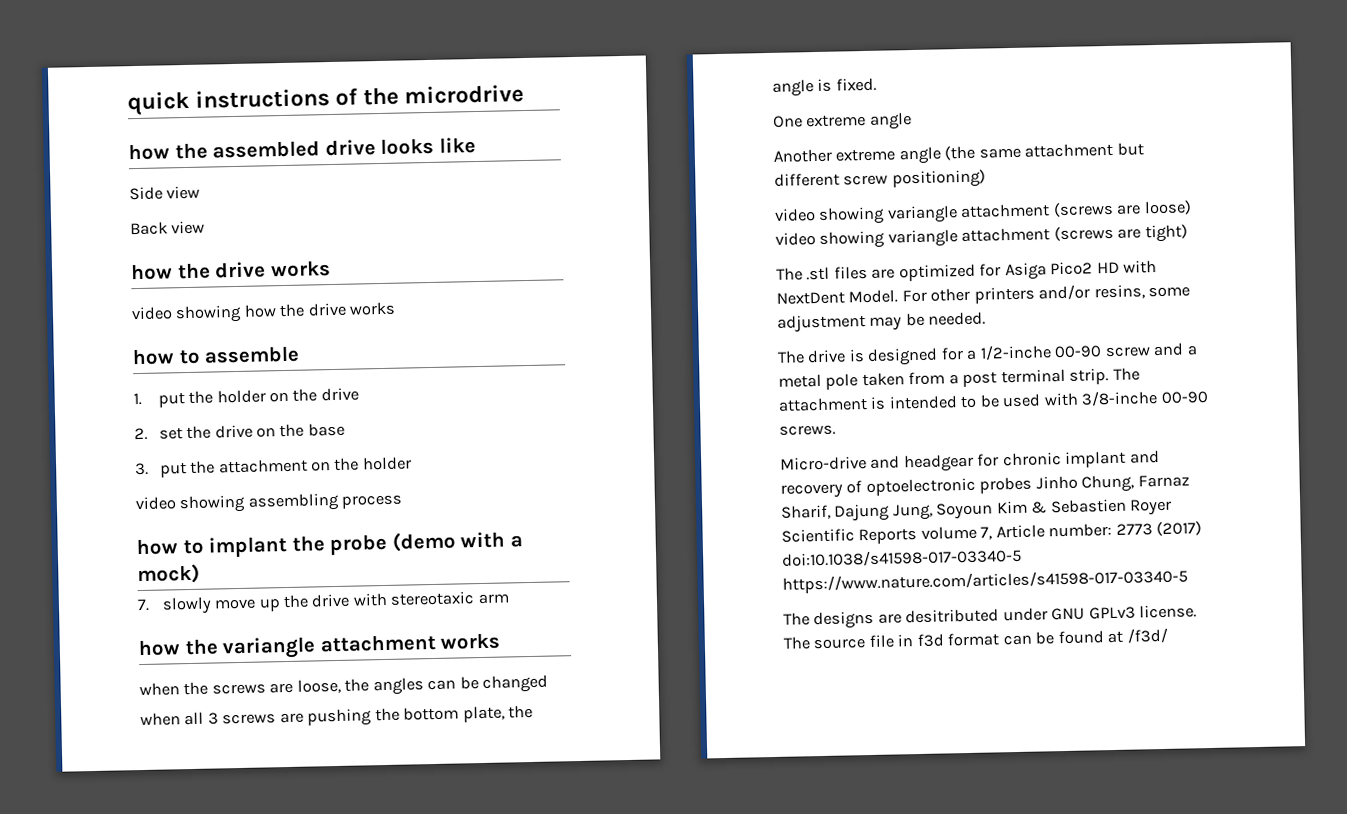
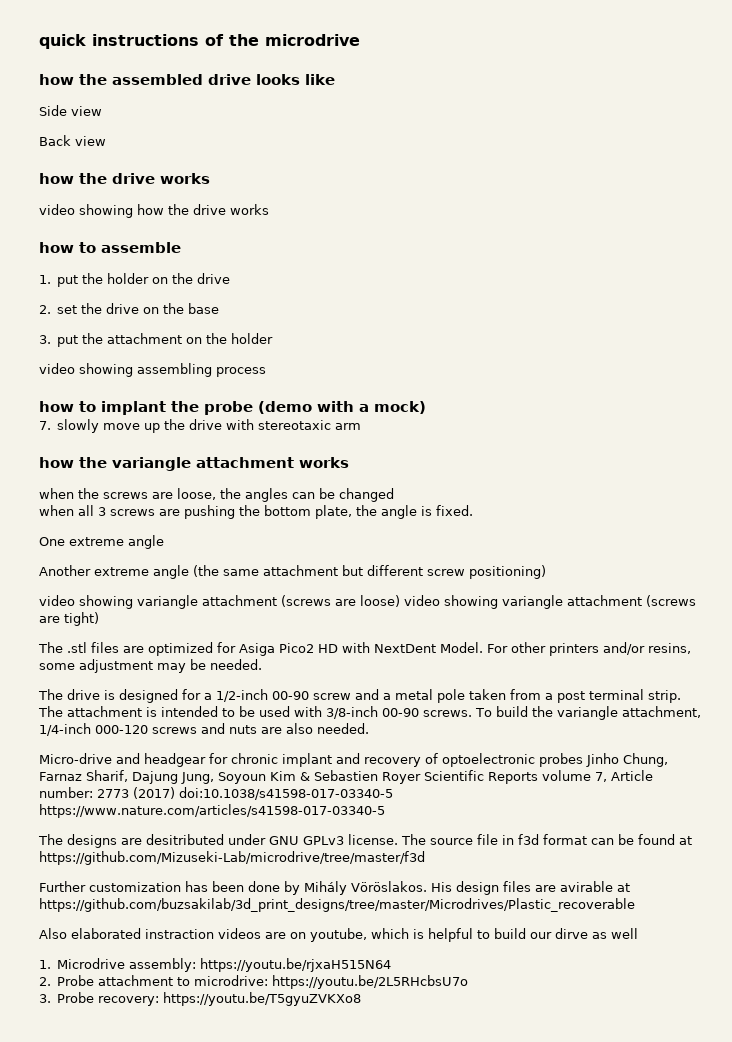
- The drive is designed for a 1/2-inche 00-90 screw and a metal pole taken from a post terminal strip.
+ The drive is designed for a 1/2-inch 00-90 screw and a metal pole taken from a post terminal strip.
- The attachment is intended to be used with 3/8-inche 00-90 screws.
+ The attachment is intended to be used with 3/8-inch 00-90 screws. To build the variangle attachment, 1/4-inch 000-120 screws and nuts are also needed.
- The source file in f3d format can be found at /f3d/
+ The source file in f3d format can be found at https://github.com/Mizuseki-Lab/microdrive/tree/master/f3d
+ Further customization has been done by Mihály Vöröslakos. His design files are avirable at https://github.com/buzsakilab/3d_print_designs/tree/master/Microdrives/Plastic_recoverable
+ Also elaborated instraction videos are on youtube, which is helpful to build our dirve as well
+ 1. Microdrive assembly: https://youtu.be/rjxaH515N64
+ 2. Probe attachment to microdrive: https://youtu.be/2L5RHcbsU7o
+ 3. Probe recovery: https://youtu.be/T5gyuZVKXo8

